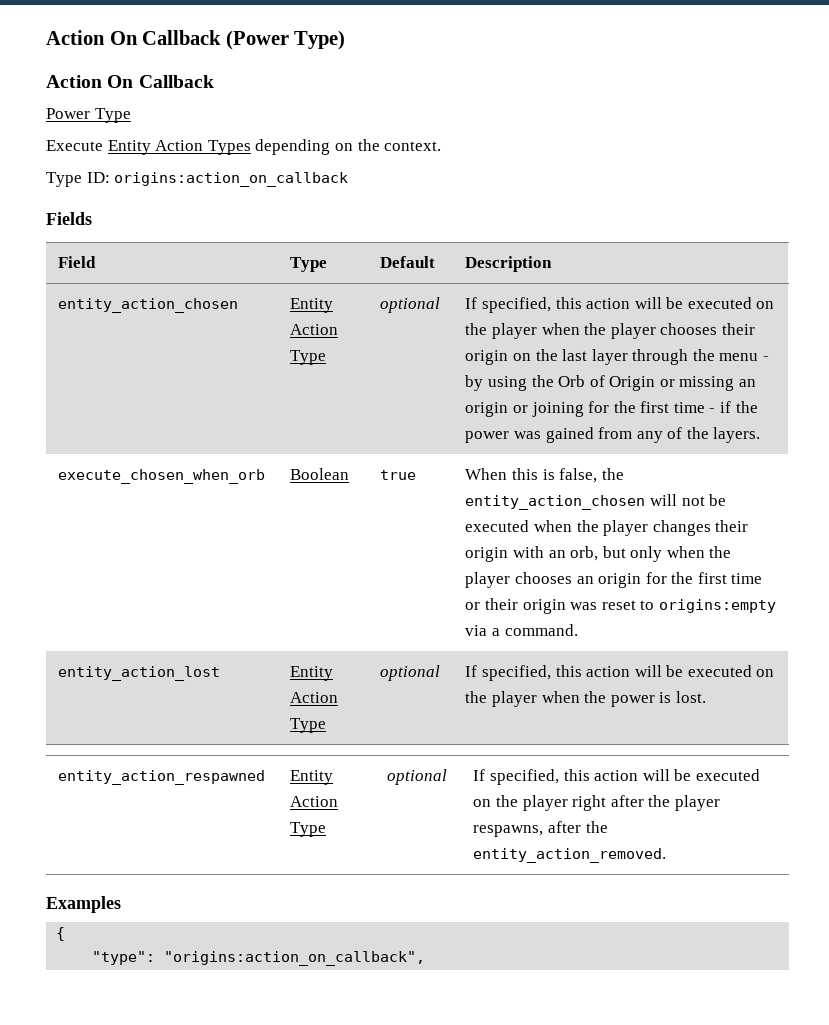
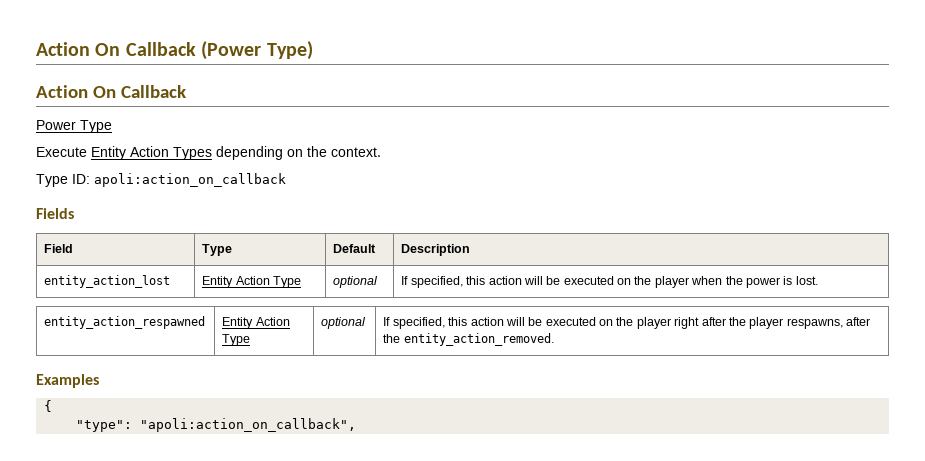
- Type ID: origins:action_on_callback
+ Type ID: apoli:action_on_callback
- entity_action_chosen | Entity Action Type | optional | If specified, this action will be executed on the player when the player chooses their origin on the last layer through the menu - by using the Orb of Origin or missing an origin or joining for the first time - if the power was gained from any of the layers.
- execute_chosen_when_orb | Boolean | true | When this is false, the entity_action_chosen will not be executed when the player changes their origin with an orb, but only when the player chooses an origin for the first time or their origin was reset to origins:empty via a command.
- "type": "origins:action_on_callback",
+ "type": "apoli:action_on_callback",

